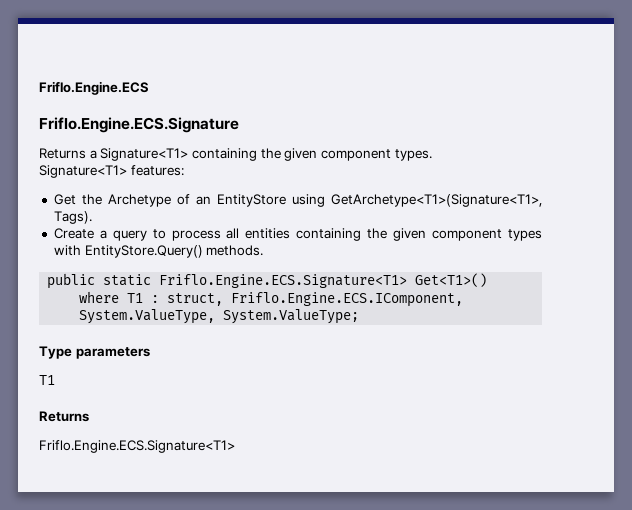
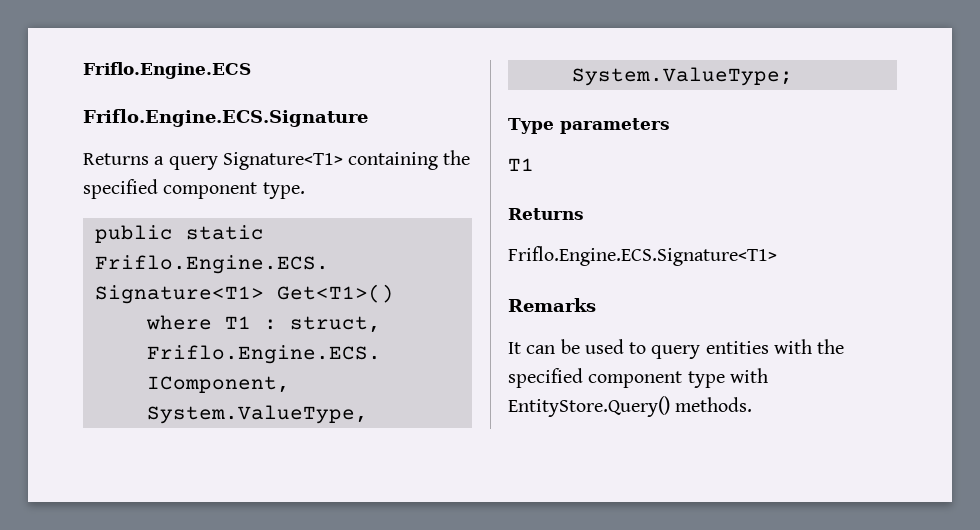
- Returns a Signature<T1> containing the given component types.
- Signature<T1> features:
- Get the Archetype of an EntityStore using GetArchetype<T1>(Signature<T1>, Tags).
- Create a query to process all entities containing the given component types with EntityStore.Query() methods.
+ Returns a query Signature<T1> containing the specified component type.
+ Remarks
+ It can be used to query entities with the specified component type with EntityStore.Query() methods.

